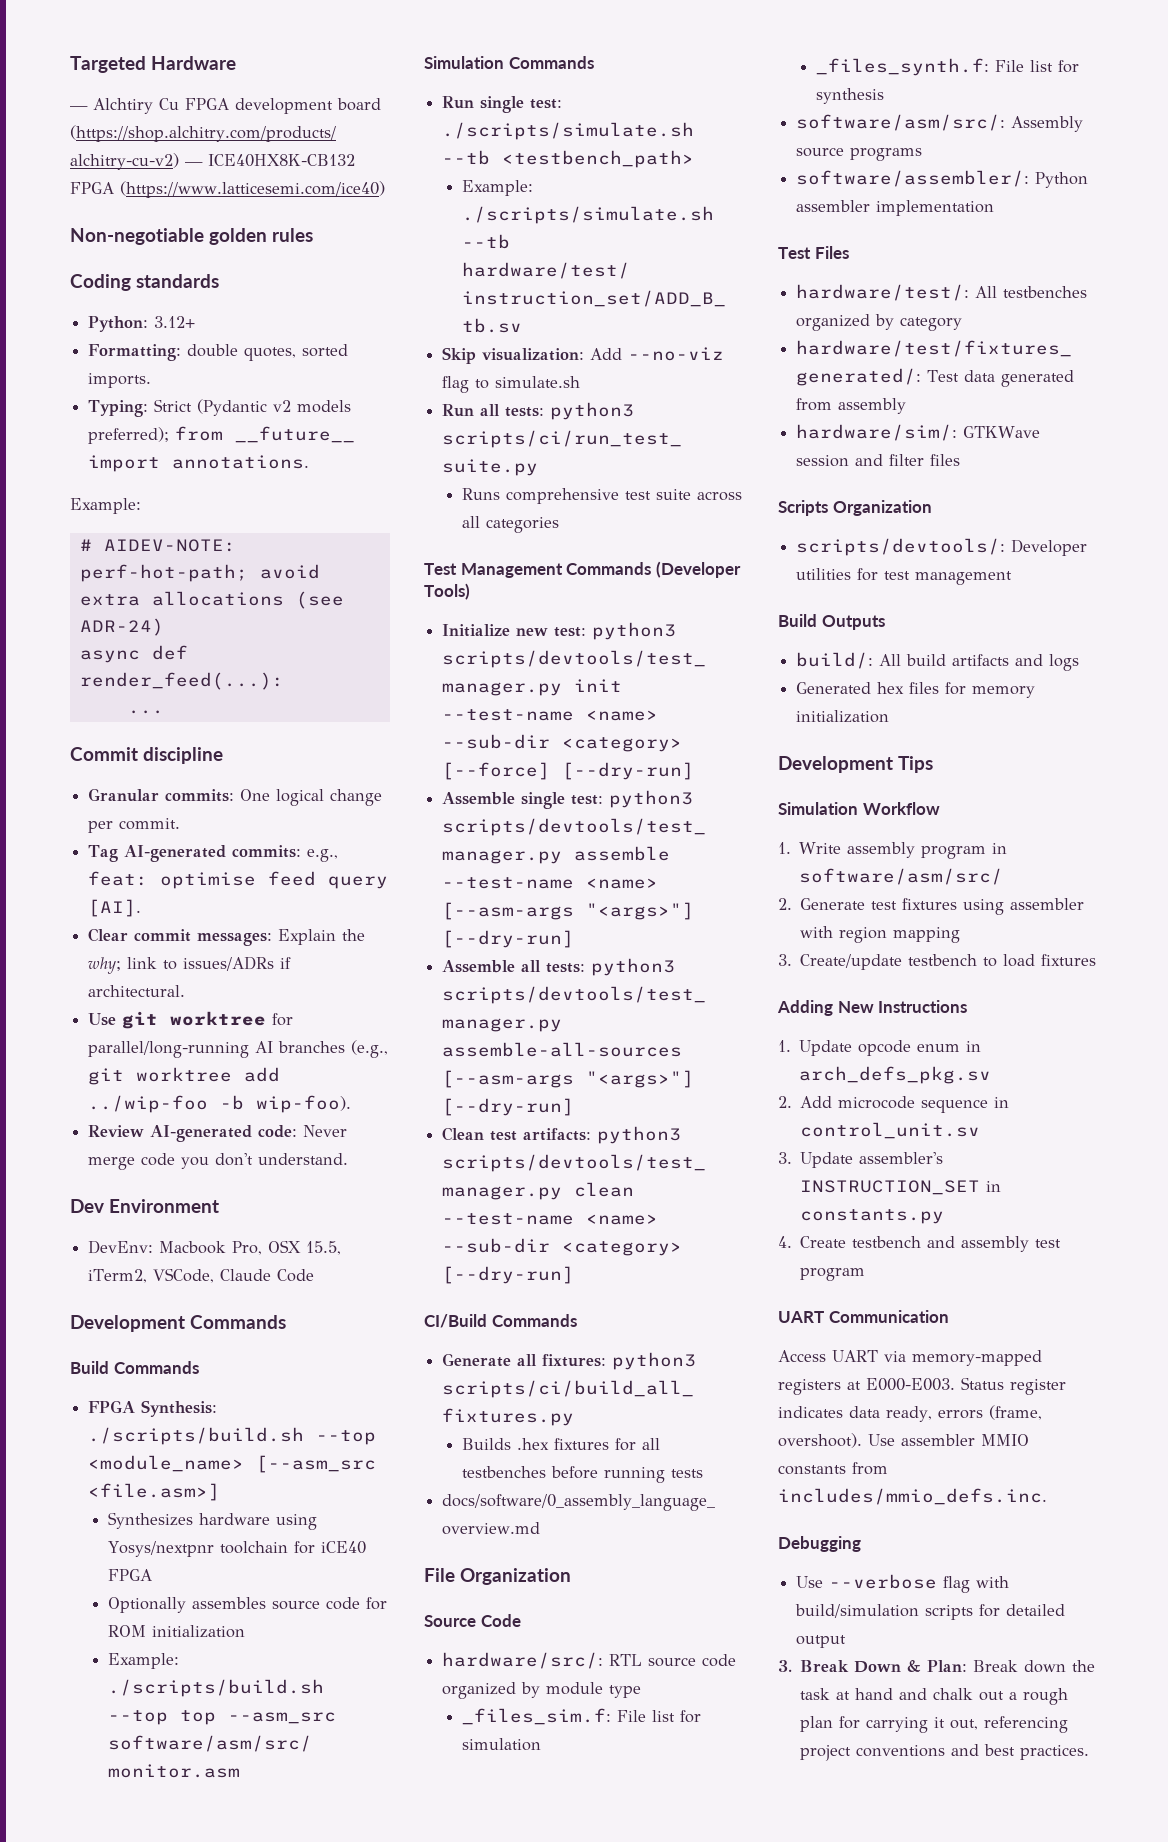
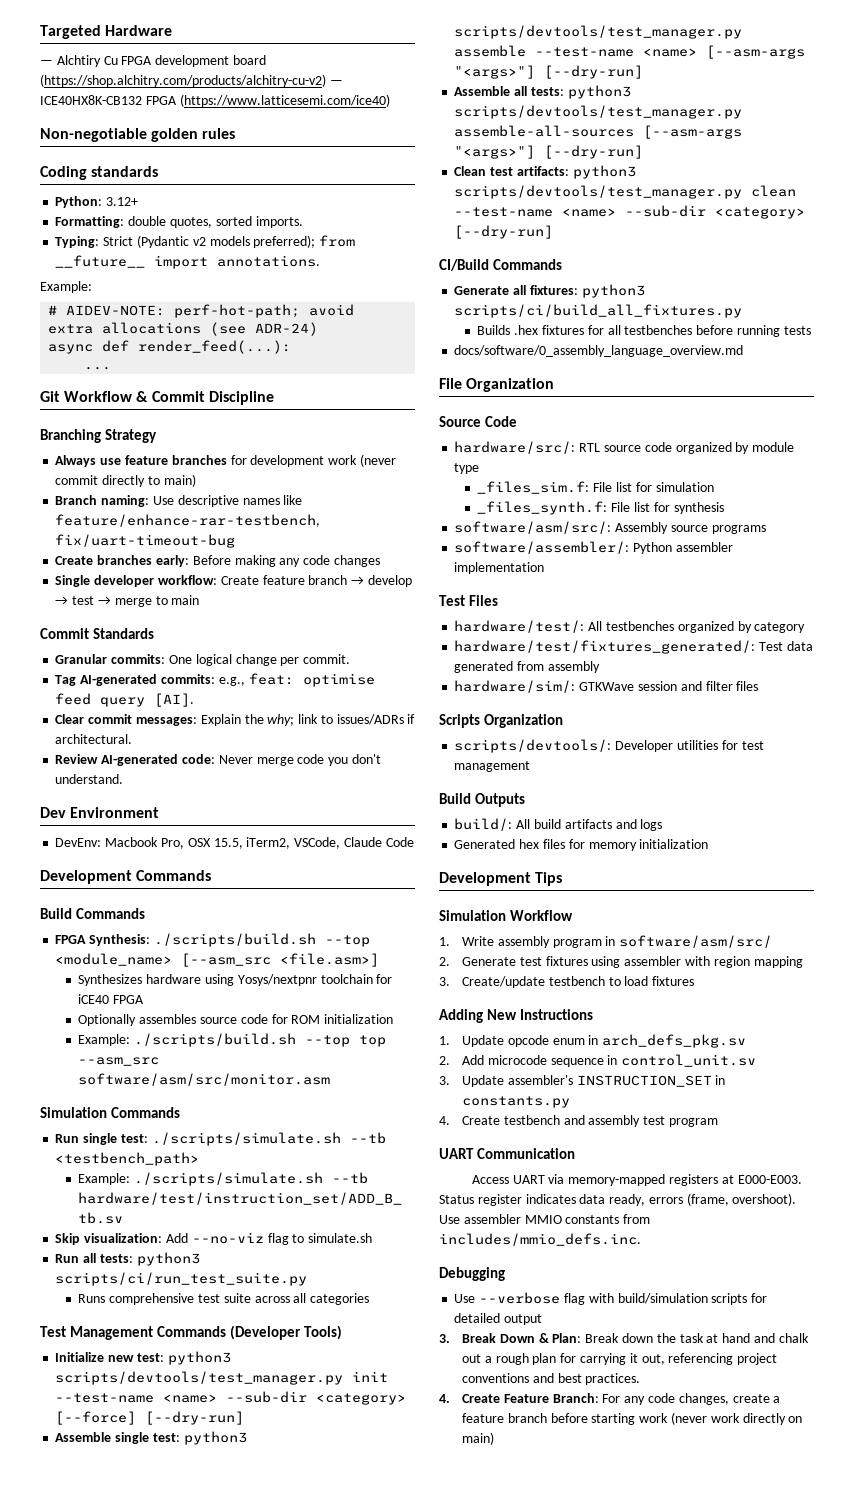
- Commit discipline
+ Git Workflow & Commit Discipline
+ Branching Strategy
+ Always use feature branches for development work (never commit directly to main)
+ Branch naming: Use descriptive names like feature/enhance-rar-testbench, fix/uart-timeout-bug
+ Create branches early: Before making any code changes
+ Single developer workflow: Create feature branch → develop → test → merge to main
+ Commit Standards
- Use git worktree for parallel/long-running AI branches (e.g., git worktree add ../wip-foo -b wip-foo).
+ 4. Create Feature Branch: For any code changes, create a feature branch before starting work (never work directly on main)

